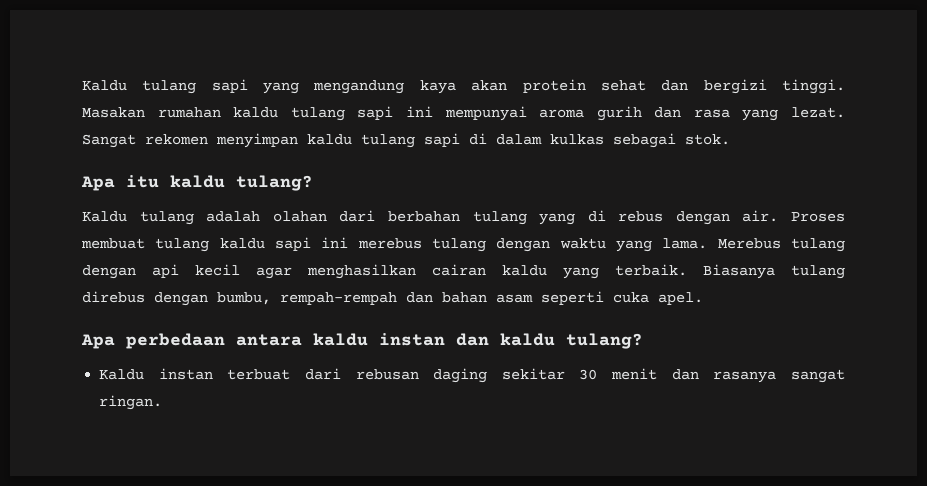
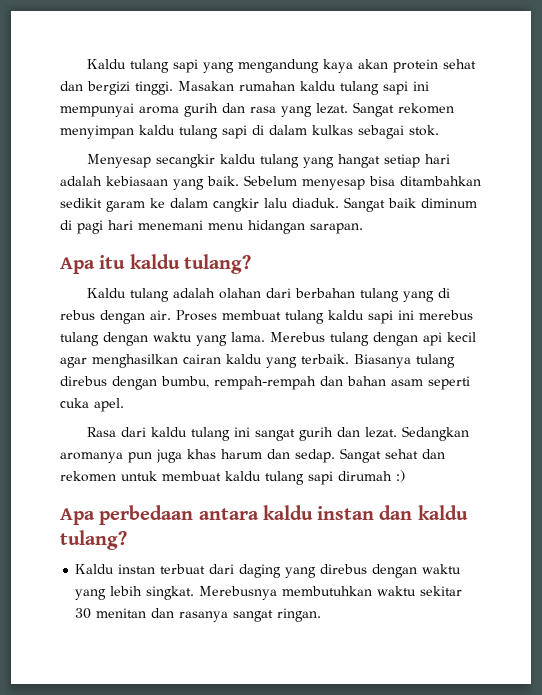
+ Menyesap secangkir kaldu tulang yang hangat setiap hari adalah kebiasaan yang baik. Sebelum menyesap bisa ditambahkan sedikit garam ke dalam cangkir lalu diaduk. Sangat baik diminum di pagi hari menemani menu hidangan sarapan.
+ Rasa dari kaldu tulang ini sangat gurih dan lezat. Sedangkan aromanya pun juga khas harum dan sedap. Sangat sehat dan rekomen untuk membuat kaldu tulang sapi dirumah :)
- Kaldu instan terbuat dari rebusan daging sekitar 30 menit dan rasanya sangat ringan.
+ Kaldu instan terbuat dari daging yang direbus dengan waktu yang lebih singkat. Merebusnya membutuhkan waktu sekitar 30 menitan dan rasanya sangat ringan.

